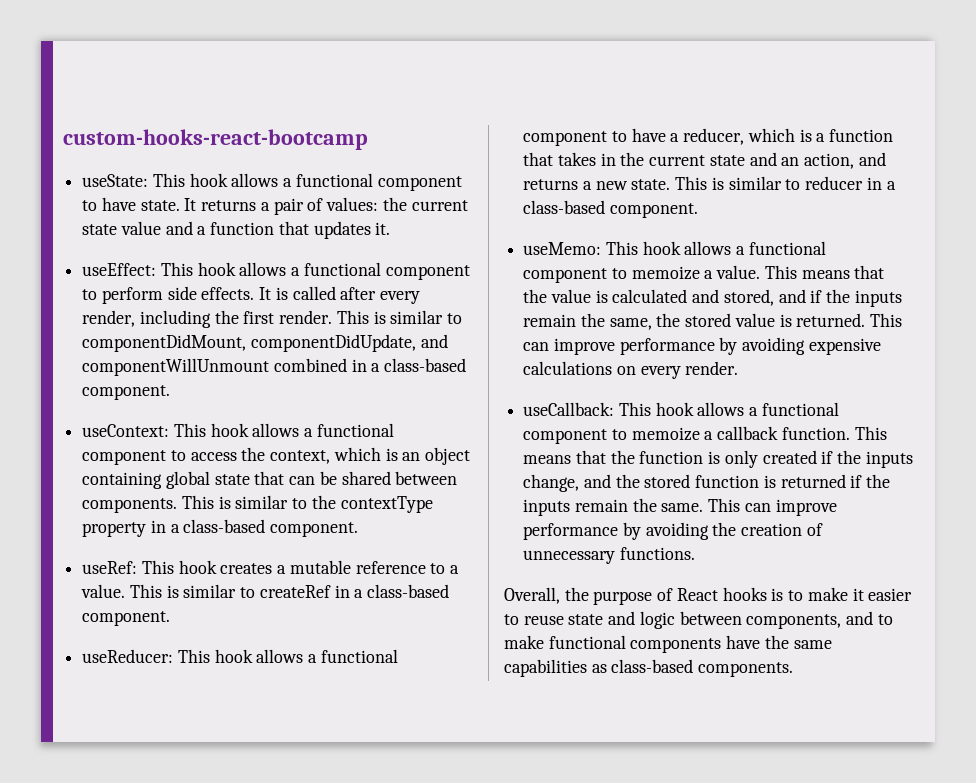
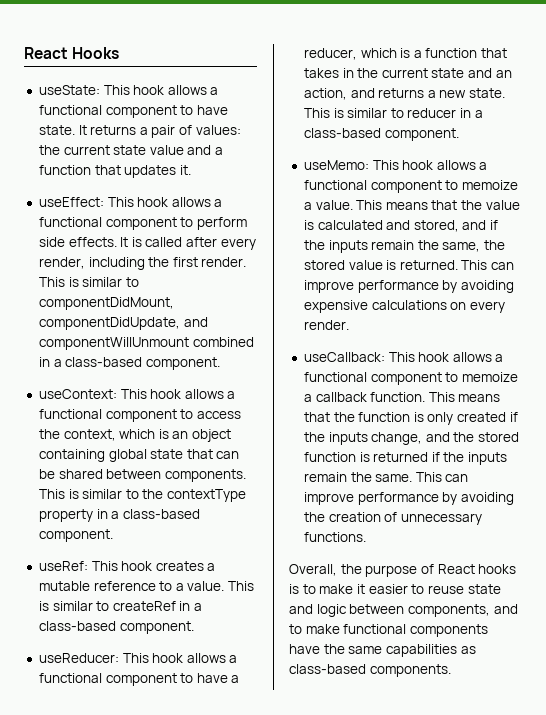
- custom-hooks-react-bootcamp
+ React Hooks

